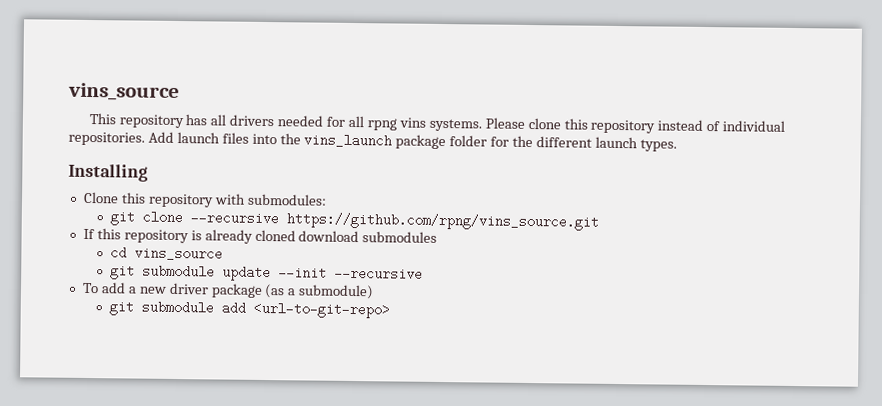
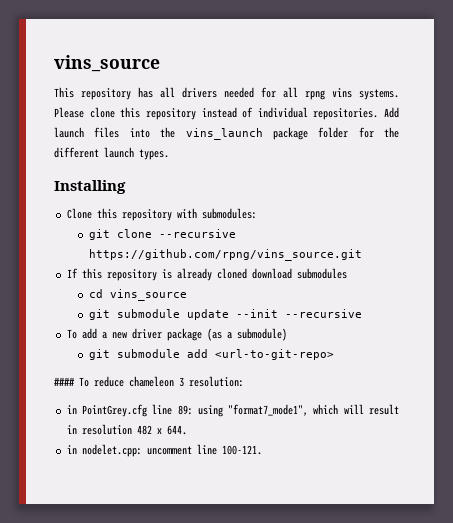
+ #### To reduce chameleon 3 resolution:
+ in PointGrey.cfg line 89: using "format7_mode1", which will result in resolution 482 x 644.
+ in nodelet.cpp: uncomment line 100-121.

